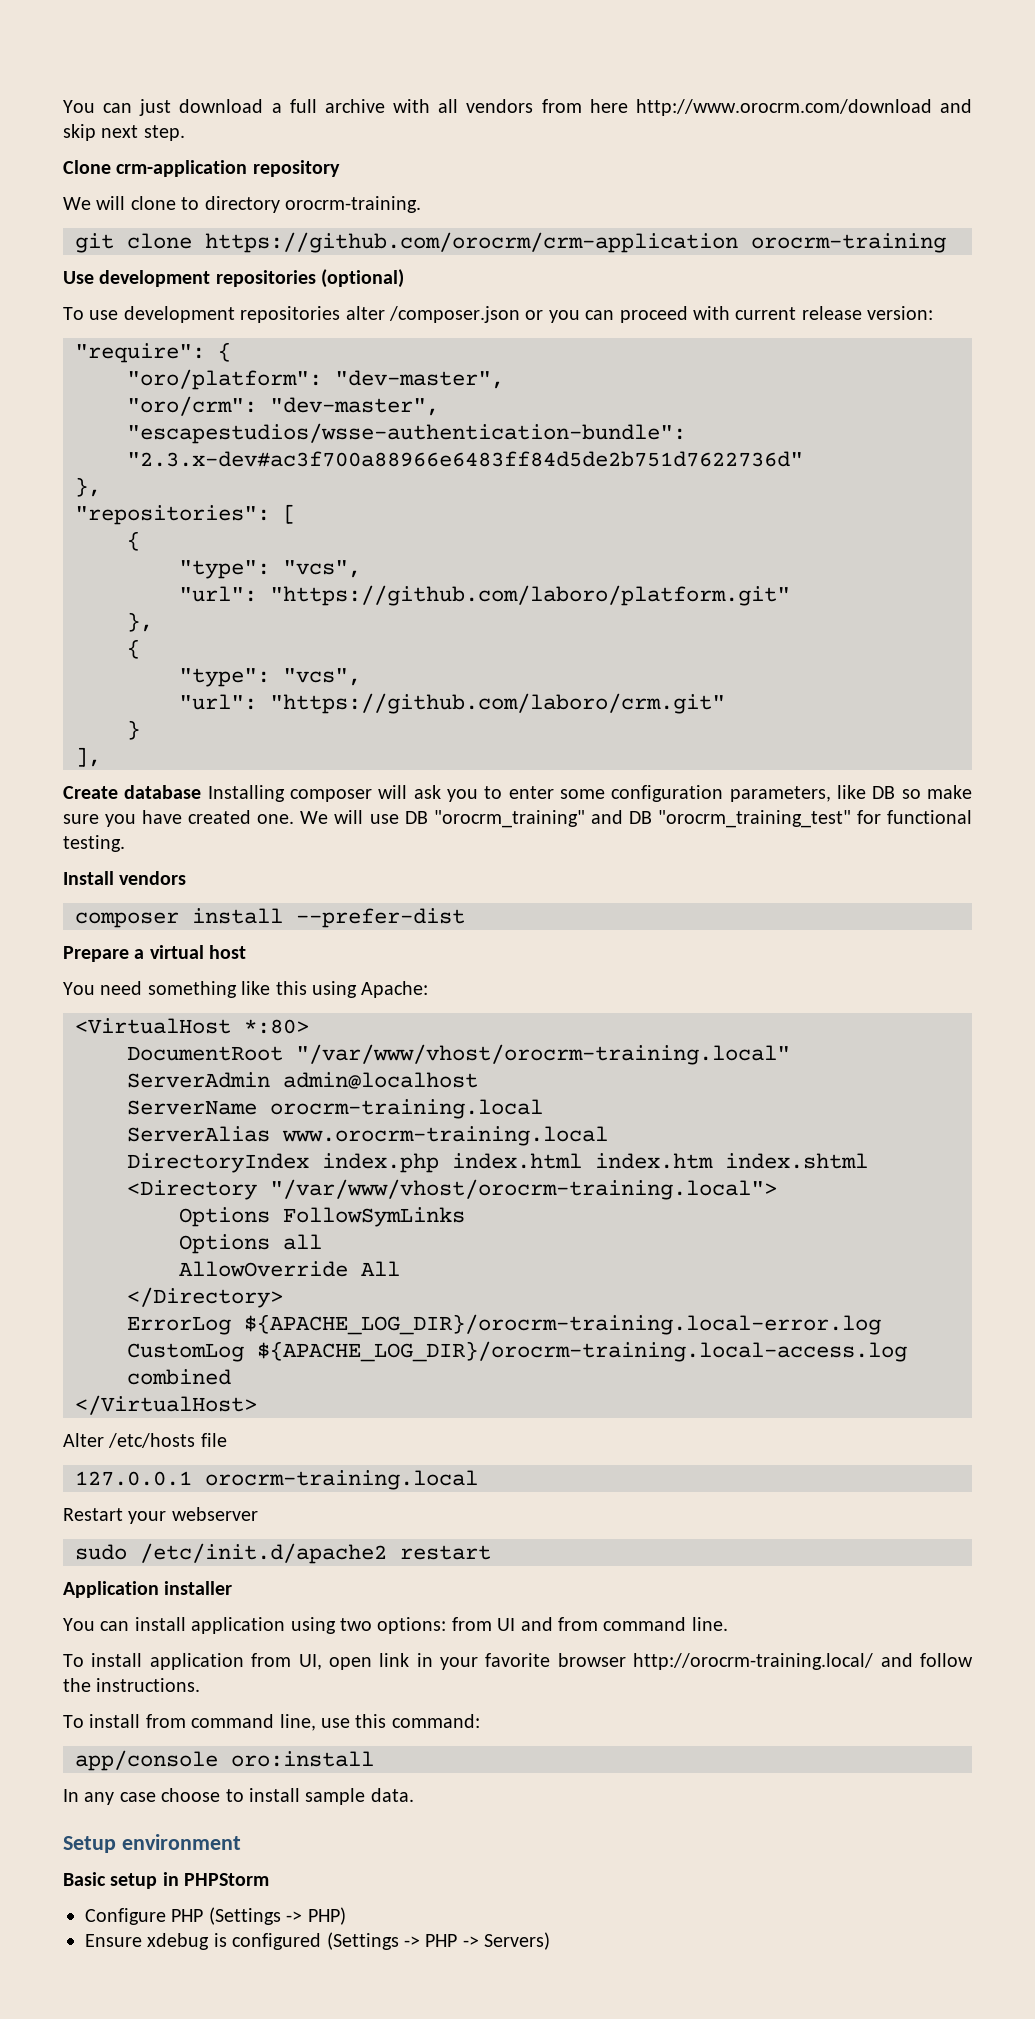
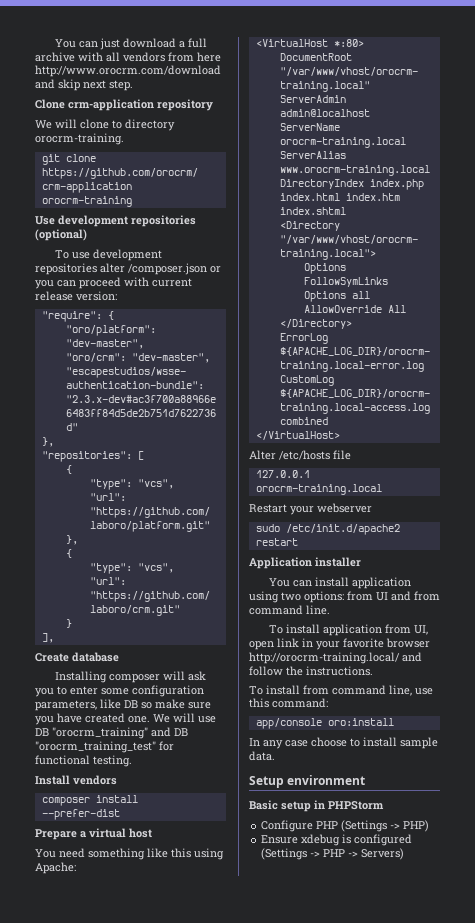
- Create database Installing composer will ask you to enter some configuration parameters, like DB so make sure you have created one.
+ Create database
+ Installing composer will ask you to enter some configuration parameters, like DB so make sure you have created one.

